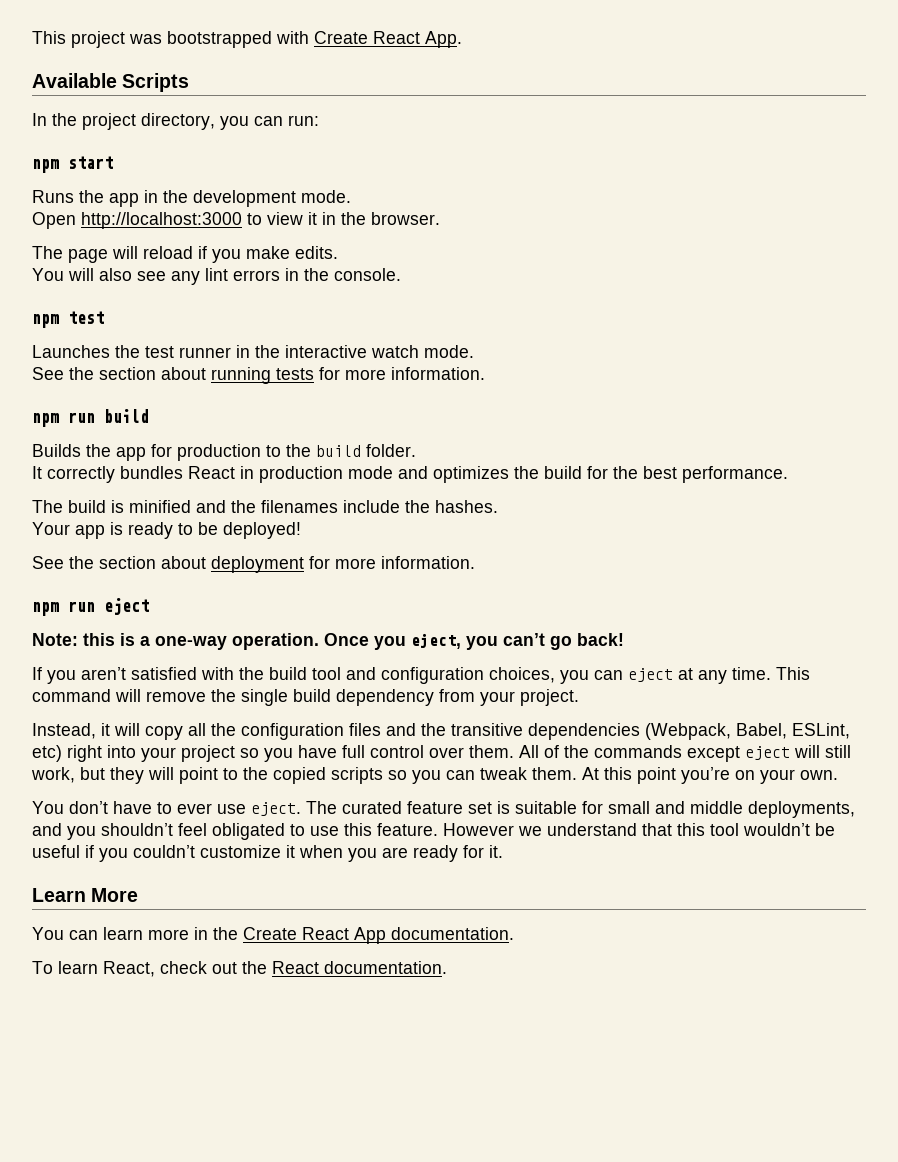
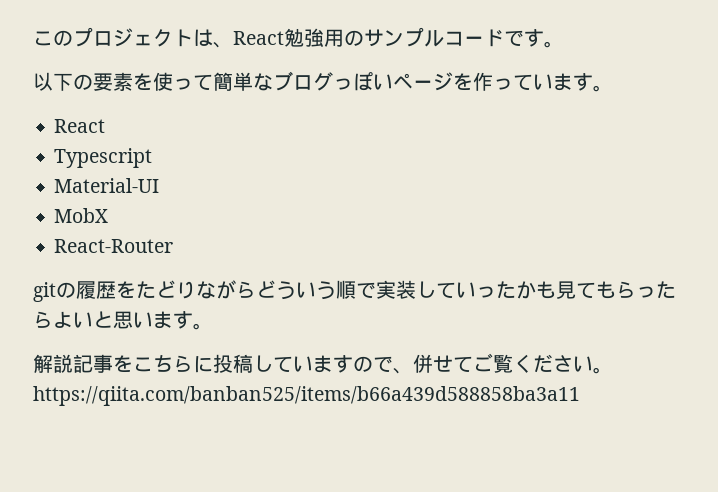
- This project was bootstrapped with Create React App.
- Available Scripts
- In the project directory, you can run:
- npm start
- Runs the app in the development mode.
- Open http://localhost:3000 to view it in the browser.
- The page will reload if you make edits.
- You will also see any lint errors in the console.
- npm test
- Launches the test runner in the interactive watch mode.
- See the section about running tests for more information.
- npm run build
- Builds the app for production to the build folder.
- It correctly bundles React in production mode and optimizes the build for the best performance.
- The build is minified and the filenames include the hashes.
- Your app is ready to be deployed!
- See the section about deployment for more information.
- npm run eject
- Note: this is a one-way operation. Once you eject, you can’t go back!
- If you aren’t satisfied with the build tool and configuration choices, you can eject at any time. This command will remove the single build dependency from your project.
- Instead, it will copy all the configuration files and the transitive dependencies (Webpack, Babel, ESLint, etc) right into your project so you have full control over them. All of the commands except eject will still work, but they will point to the copied scripts so you can tweak them. At this point you’re on your own.
- You don’t have to ever use eject. The curated feature set is suitable for small and middle deployments, and you shouldn’t feel obligated to use this feature. However we understand that this tool wouldn’t be useful if you couldn’t customize it when you are ready for it.
- Learn More
- You can learn more in the Create React App documentation.
- To learn React, check out the React documentation.
+ このプロジェクトは、React勉強用のサンプルコードです。
+ 以下の要素を使って簡単なブログっぽいページを作っています。
+ React
+ Typescript
+ Material-UI
+ MobX
+ React-Router
+ gitの履歴をたどりながらどういう順で実装していったかも見てもらったらよいと思います。
+ 解説記事をこちらに投稿していますので、併せてご覧ください。https://qiita.com/banban525/items/b66a439d588858ba3a11

